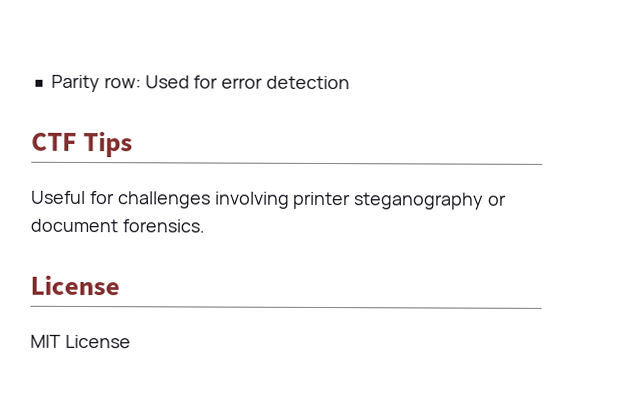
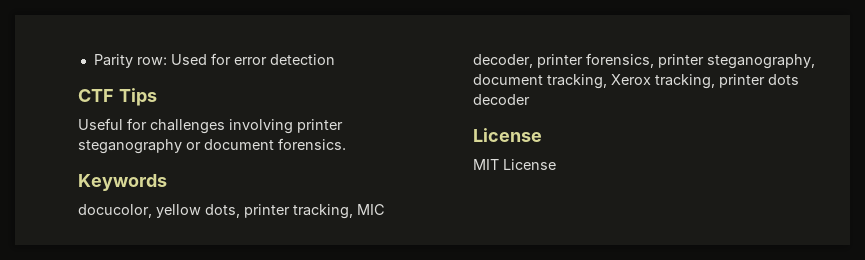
+ Keywords
+ docucolor, yellow dots, printer tracking, MIC decoder, printer forensics, printer steganography, document tracking, Xerox tracking, printer dots decoder

